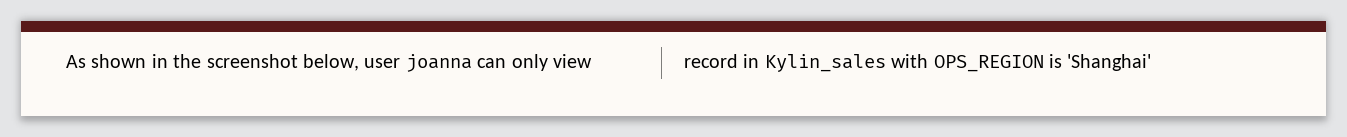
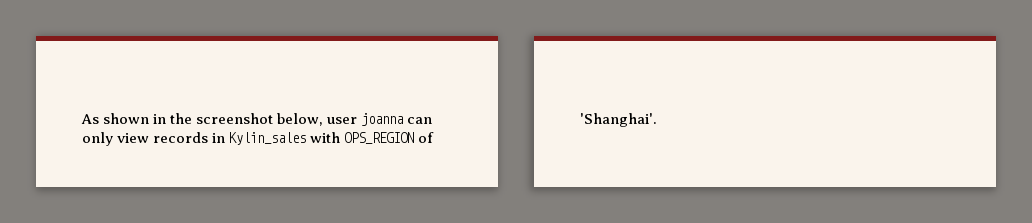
- As shown in the screenshot below, user joanna can only view record in Kylin_sales with OPS_REGION is 'Shanghai'
+ As shown in the screenshot below, user joanna can only view records in Kylin_sales with OPS_REGION of 'Shanghai'.

